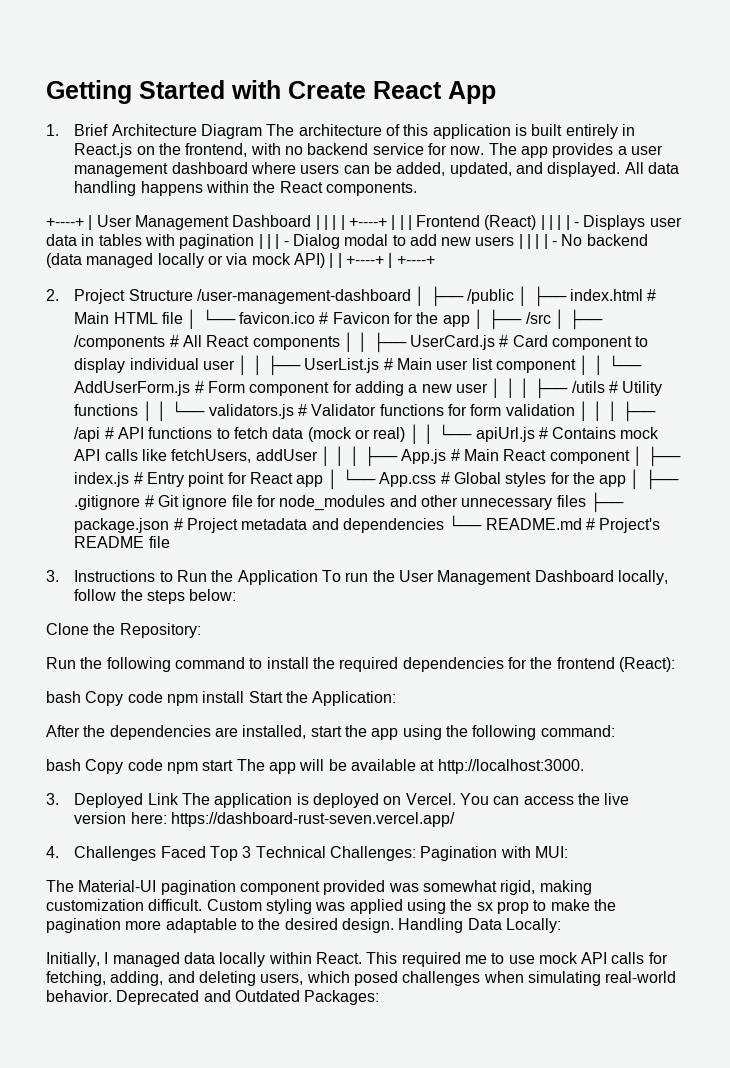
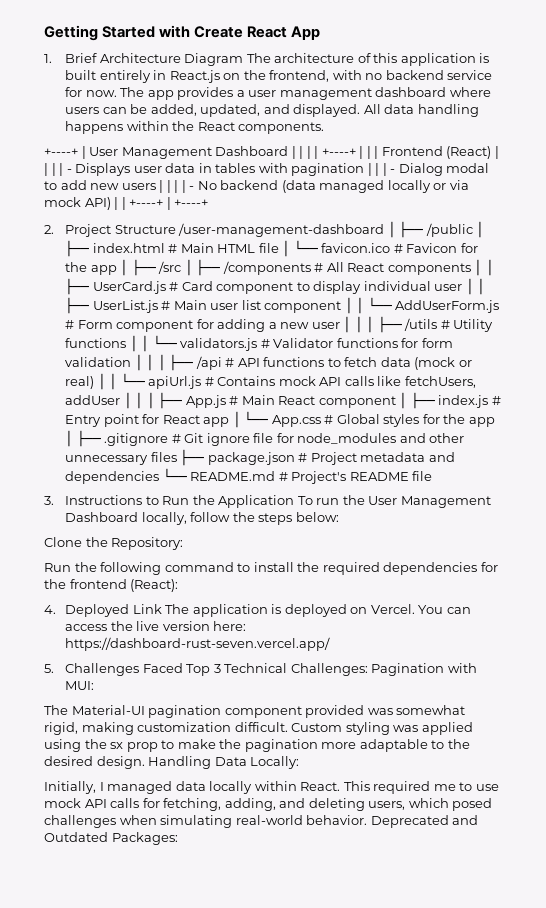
- bash Copy code npm install Start the Application:
- After the dependencies are installed, start the app using the following command:
- bash Copy code npm start The app will be available at http://localhost:3000.
- 3. Deployed Link The application is deployed on Vercel.
+ 4. Deployed Link The application is deployed on Vercel.
- 4. Challenges Faced Top 3 Technical Challenges: Pagination with MUI:
+ 5. Challenges Faced Top 3 Technical Challenges: Pagination with MUI:

